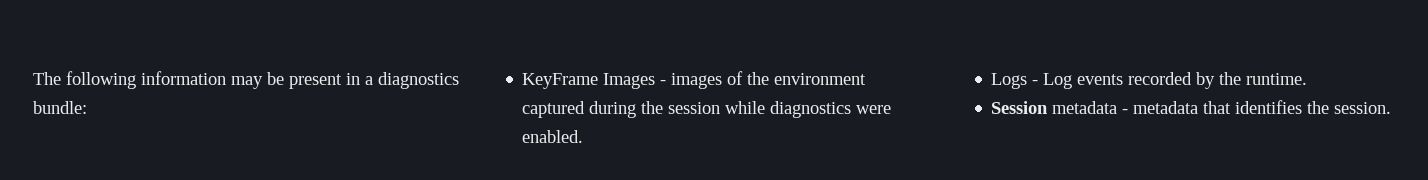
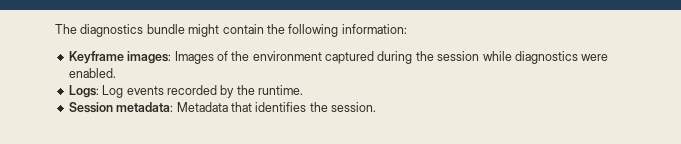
- The following information may be present in a diagnostics bundle:
- KeyFrame Images - images of the environment captured during the session while diagnostics were enabled.
+ The diagnostics bundle might contain the following information:
+ Keyframe images: Images of the environment captured during the session while diagnostics were enabled.
- Logs - Log events recorded by the runtime.
+ Logs: Log events recorded by the runtime.
- Session metadata - metadata that identifies the session.
+ Session metadata: Metadata that identifies the session.

